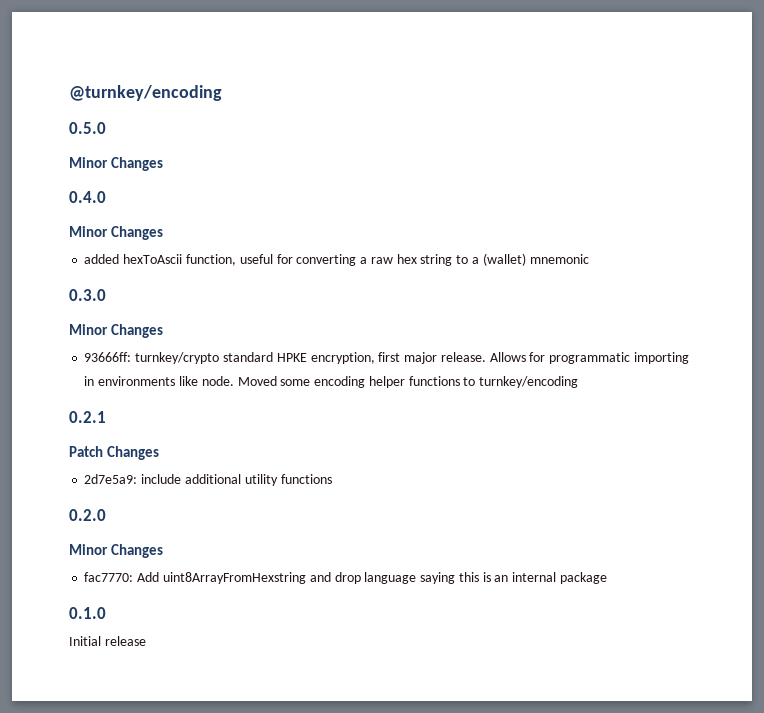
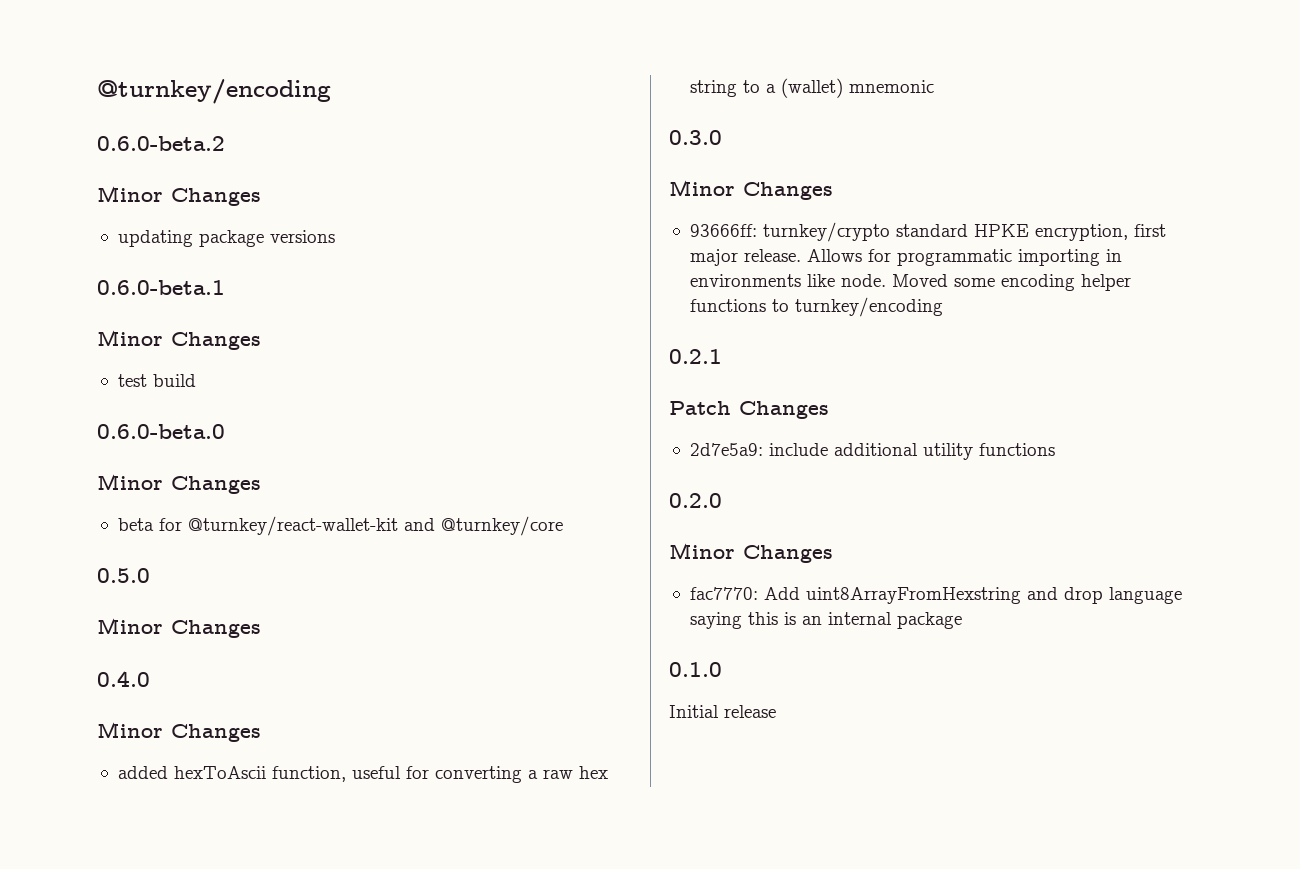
+ 0.6.0-beta.2
+ Minor Changes
+ updating package versions
+ 0.6.0-beta.1
+ Minor Changes
+ test build
+ 0.6.0-beta.0
+ Minor Changes
+ beta for @turnkey/react-wallet-kit and @turnkey/core

